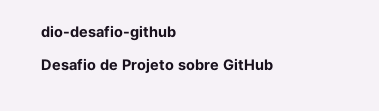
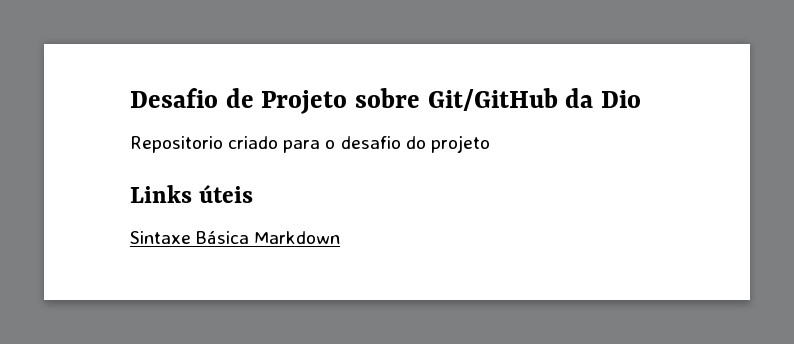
- dio-desafio-github
- Desafio de Projeto sobre GitHub
+ Desafio de Projeto sobre Git/GitHub da Dio
+ Repositorio criado para o desafio do projeto
+ Links úteis
+ Sintaxe Básica Markdown

